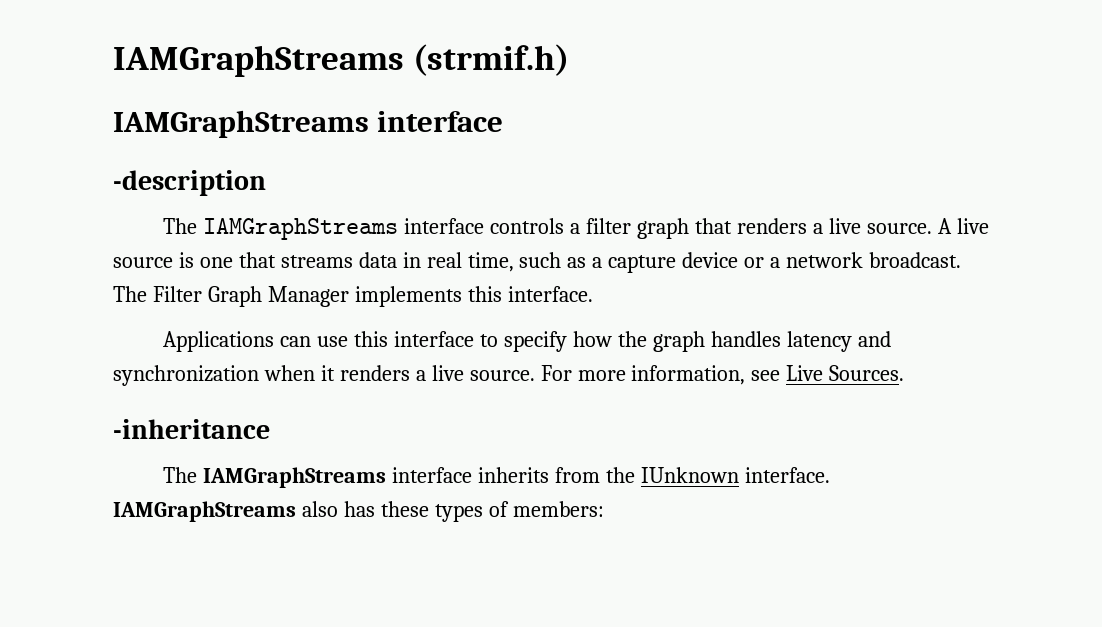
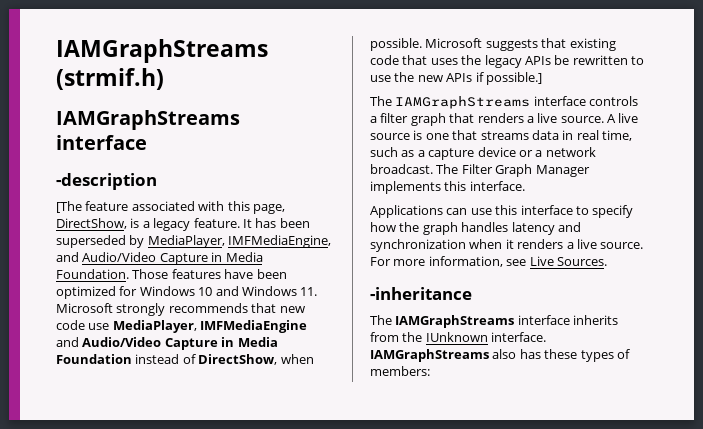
+ [The feature associated with this page, DirectShow, is a legacy feature. It has been superseded by MediaPlayer, IMFMediaEngine, and Audio/Video Capture in Media Foundation. Those features have been optimized for Windows 10 and Windows 11. Microsoft strongly recommends that new code use MediaPlayer, IMFMediaEngine and Audio/Video Capture in Media Foundation instead of DirectShow, when possible. Microsoft suggests that existing code that uses the legacy APIs be rewritten to use the new APIs if possible.]

